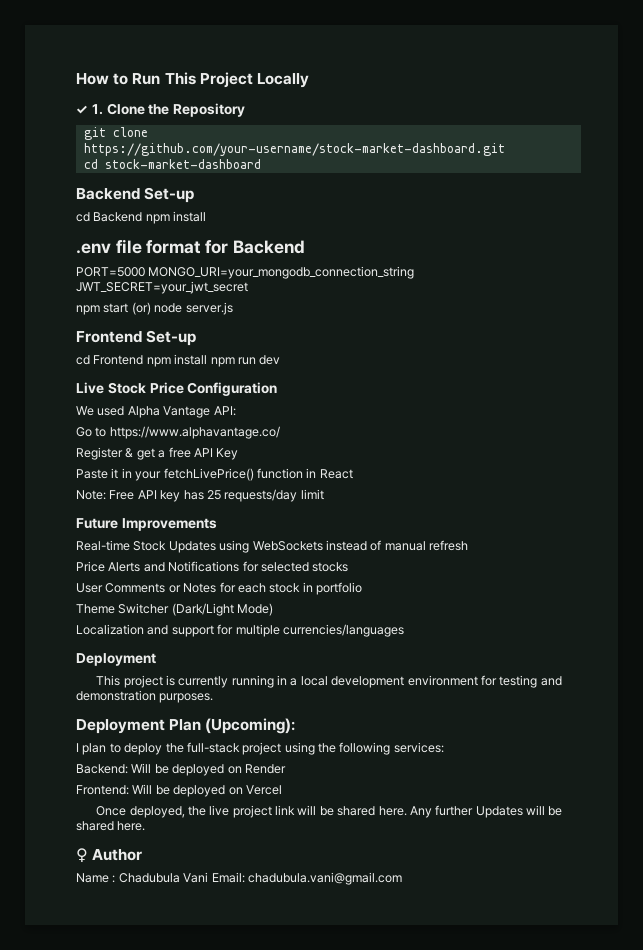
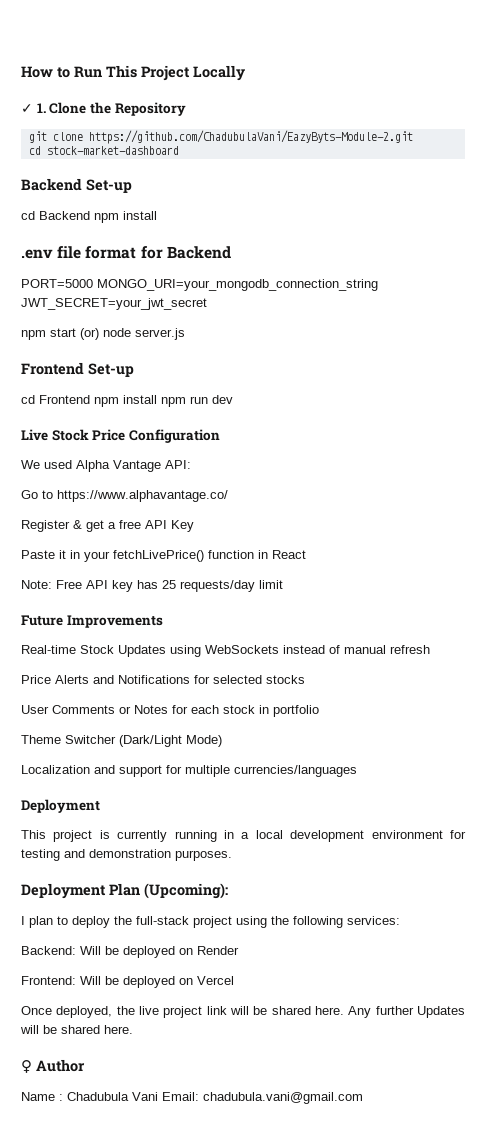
- git clone https://github.com/your-username/stock-market-dashboard.git
+ git clone https://github.com/ChadubulaVani/EazyByts-Module-2.git

